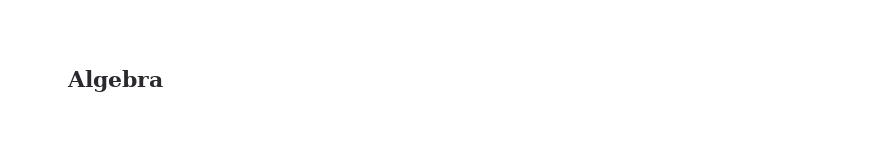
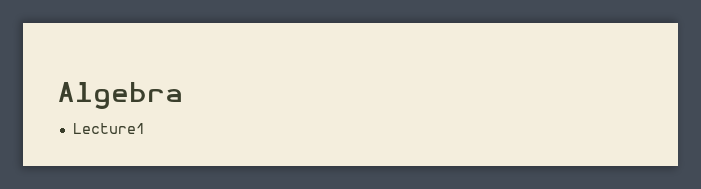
+ Lecture1

